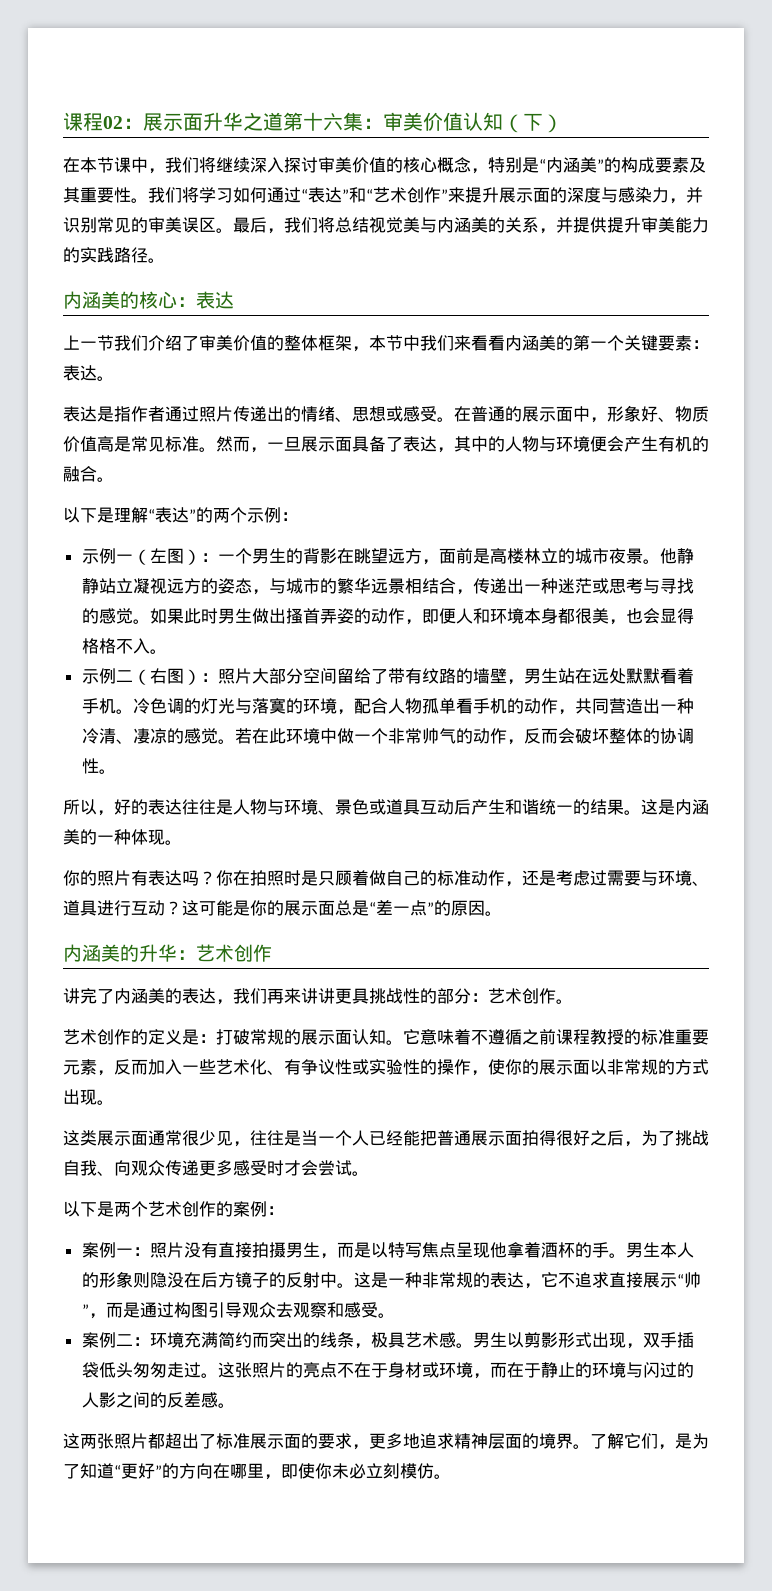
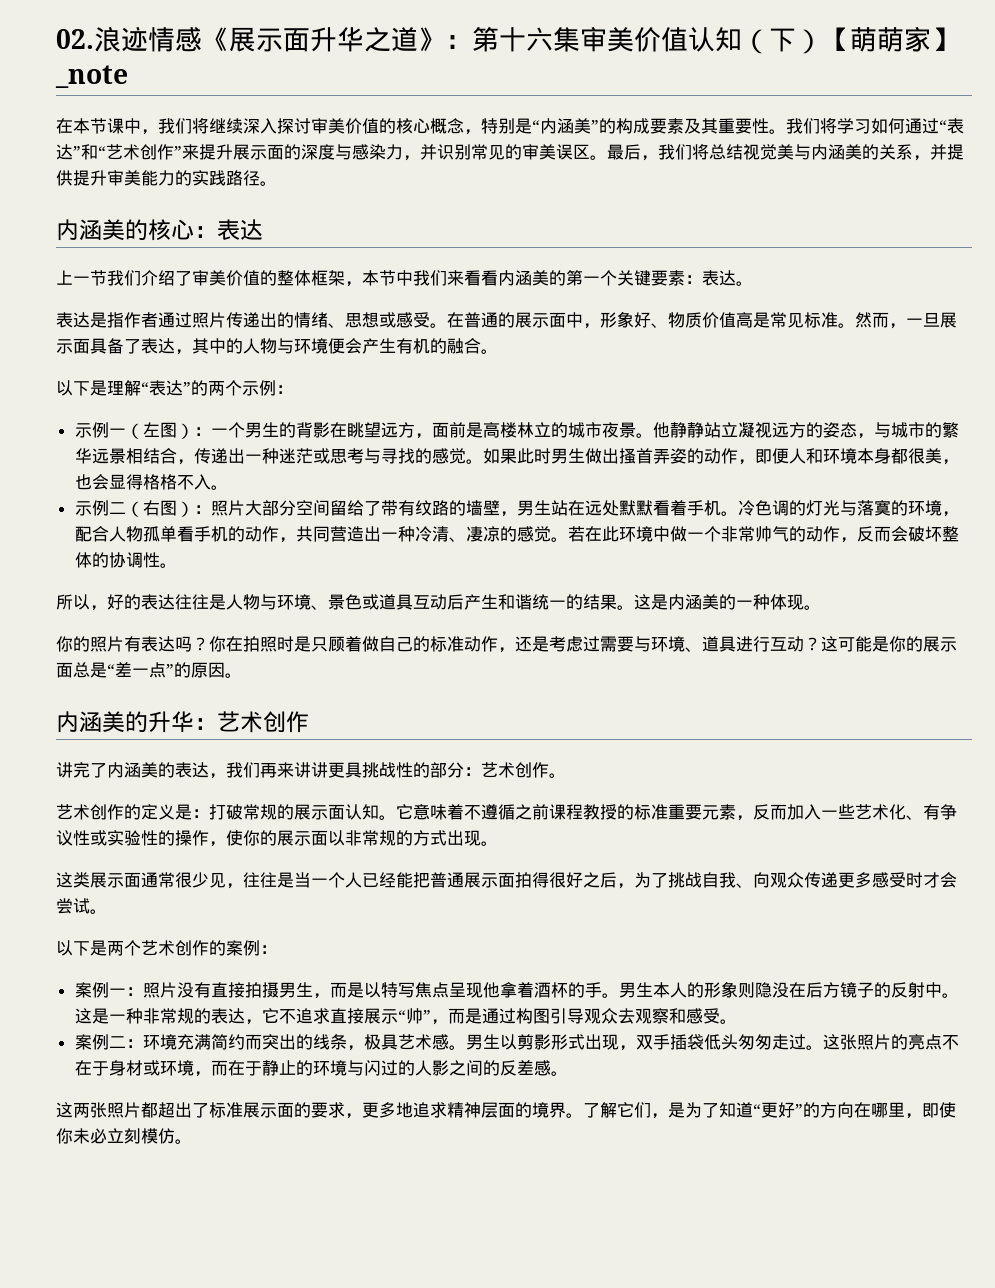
- 课程02：展示面升华之道第十六集：审美价值认知（下）
+ 02.浪迹情感《展示面升华之道》：第十六集审美价值认知（下）【萌萌家】_note

